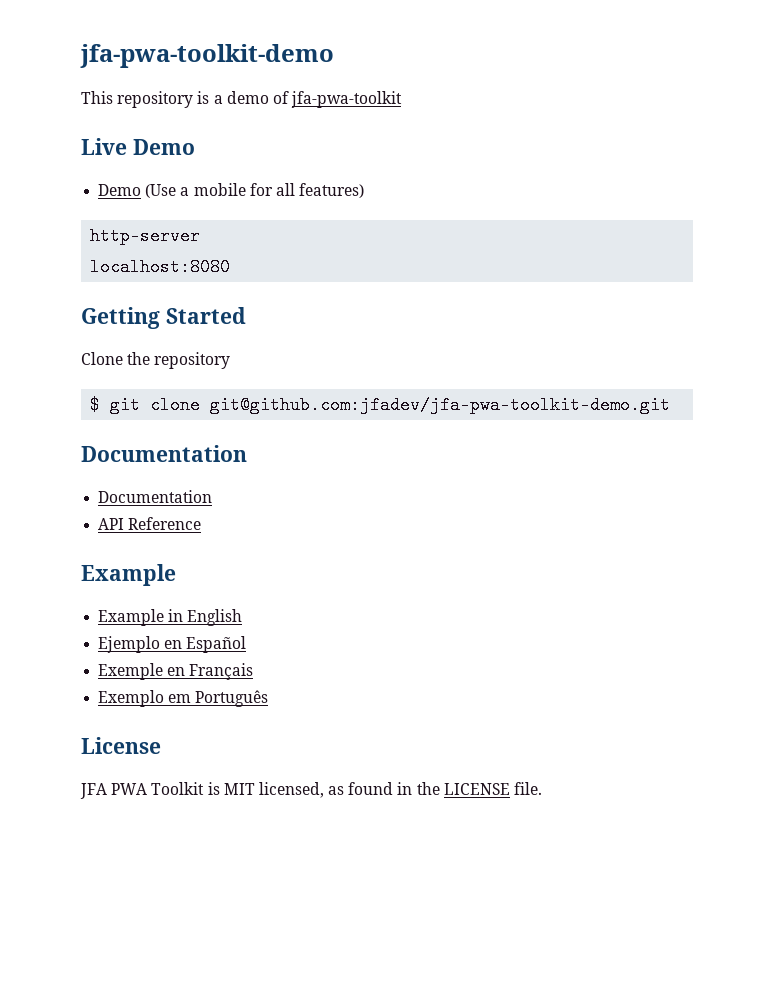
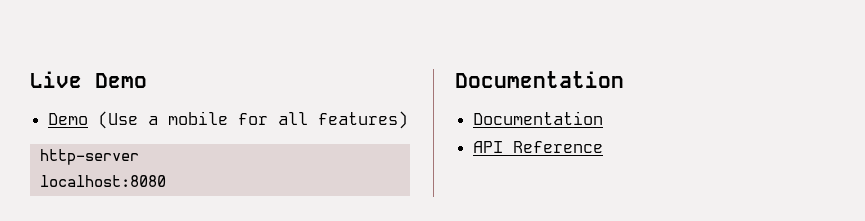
- jfa-pwa-toolkit-demo
- This repository is a demo of jfa-pwa-toolkit
  localhost:8080
- Getting Started
- Clone the repository
- $ git clone git@github.com:jfadev/jfa-pwa-toolkit-demo.git
  Documentation
  Documentation
  API Reference
- Example
- Example in English
- Ejemplo en Español
- Exemple en Français
- Exemplo em Português
- License
- JFA PWA Toolkit is MIT licensed, as found in the LICENSE file.

